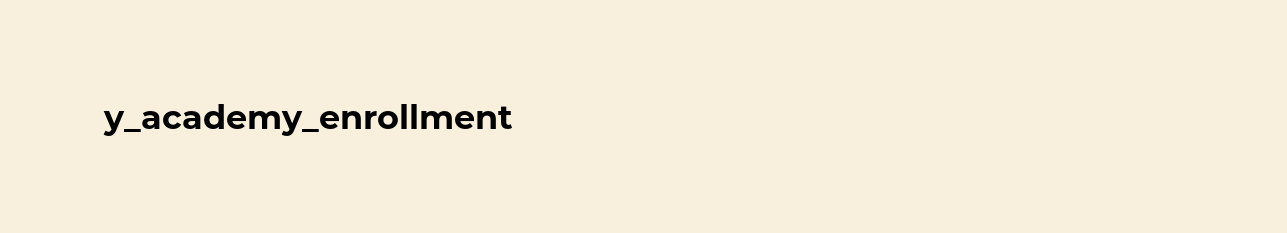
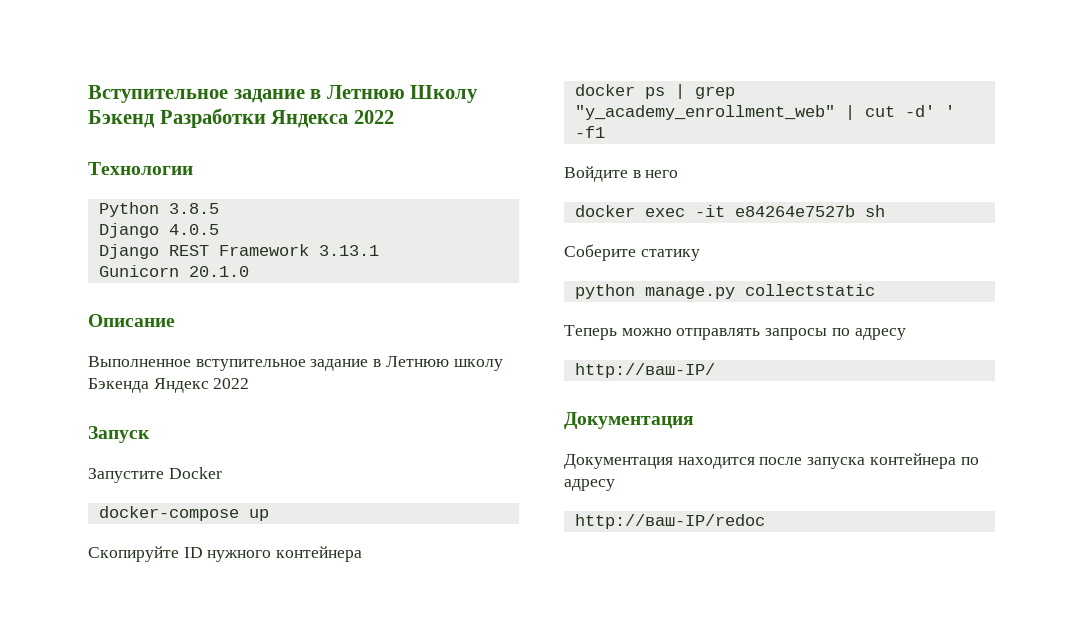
- y_academy_enrollment
+ Вступительное задание в Летнюю Школу Бэкенд Разработки Яндекса 2022
+ Технологии
+ Python 3.8.5
+ Django 4.0.5
+ Django REST Framework 3.13.1
+ Gunicorn 20.1.0
+ Описание
+ Выполненное вступительное задание в Летнюю школу Бэкенда Яндекс 2022
+ Запуск
+ Запустите Docker
+ docker-compose up
+ Скопируйте ID нужного контейнера
+ docker ps | grep "y_academy_enrollment_web" | cut -d' ' -f1
+ Войдите в него
+ docker exec -it e84264e7527b sh
+ Соберите статику
+ python manage.py collectstatic
+ Теперь можно отправлять запросы по адресу
+ http://ваш-IP/
+ Документация
+ Документация находится после запуска контейнера по адресу
+ http://ваш-IP/redoc

